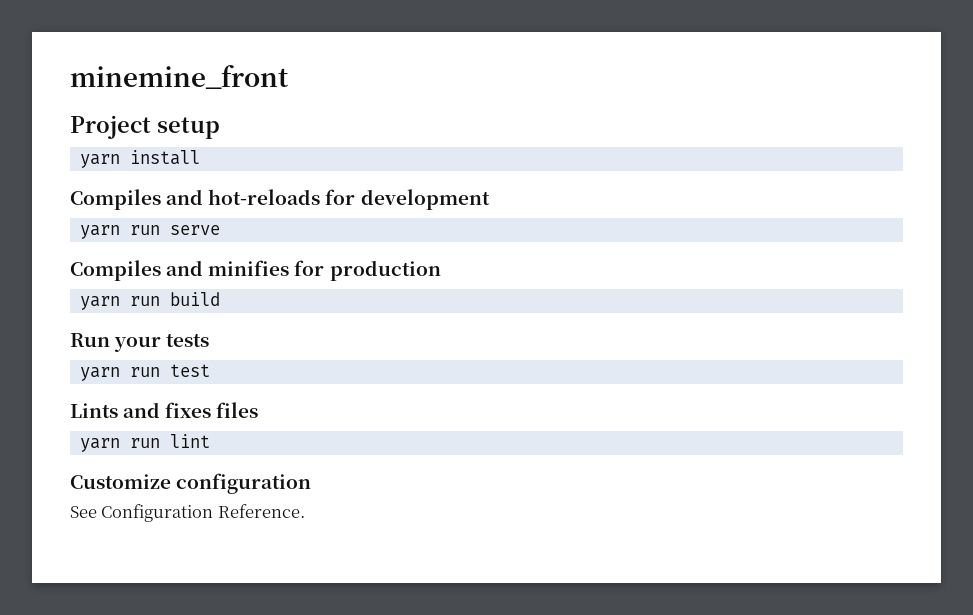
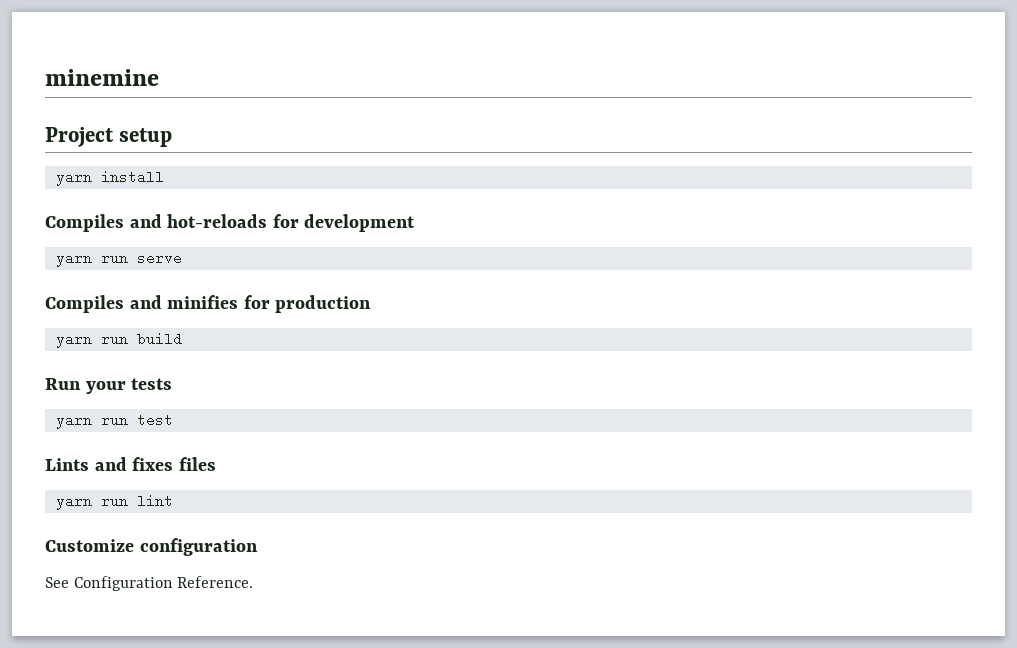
- minemine_front
+ minemine

